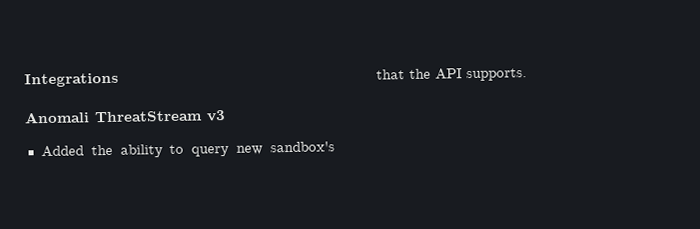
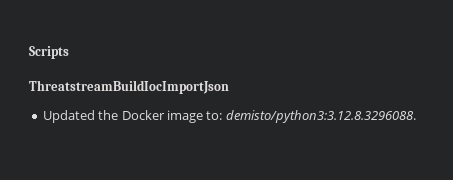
- Integrations
- Anomali ThreatStream v3
- Added the ability to query new sandbox's that the API supports.
+ Scripts
+ ThreatstreamBuildIocImportJson
+ Updated the Docker image to: demisto/python3:3.12.8.3296088.

